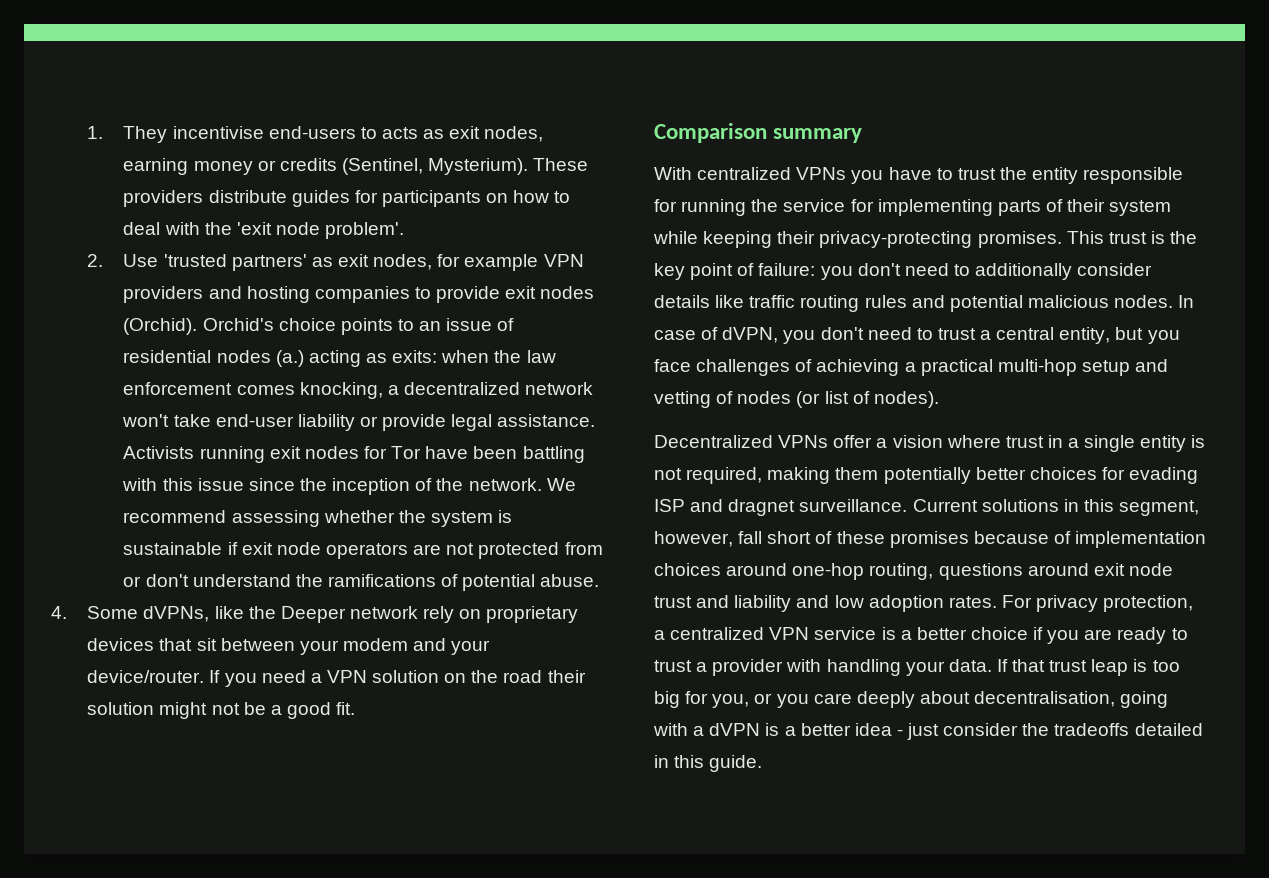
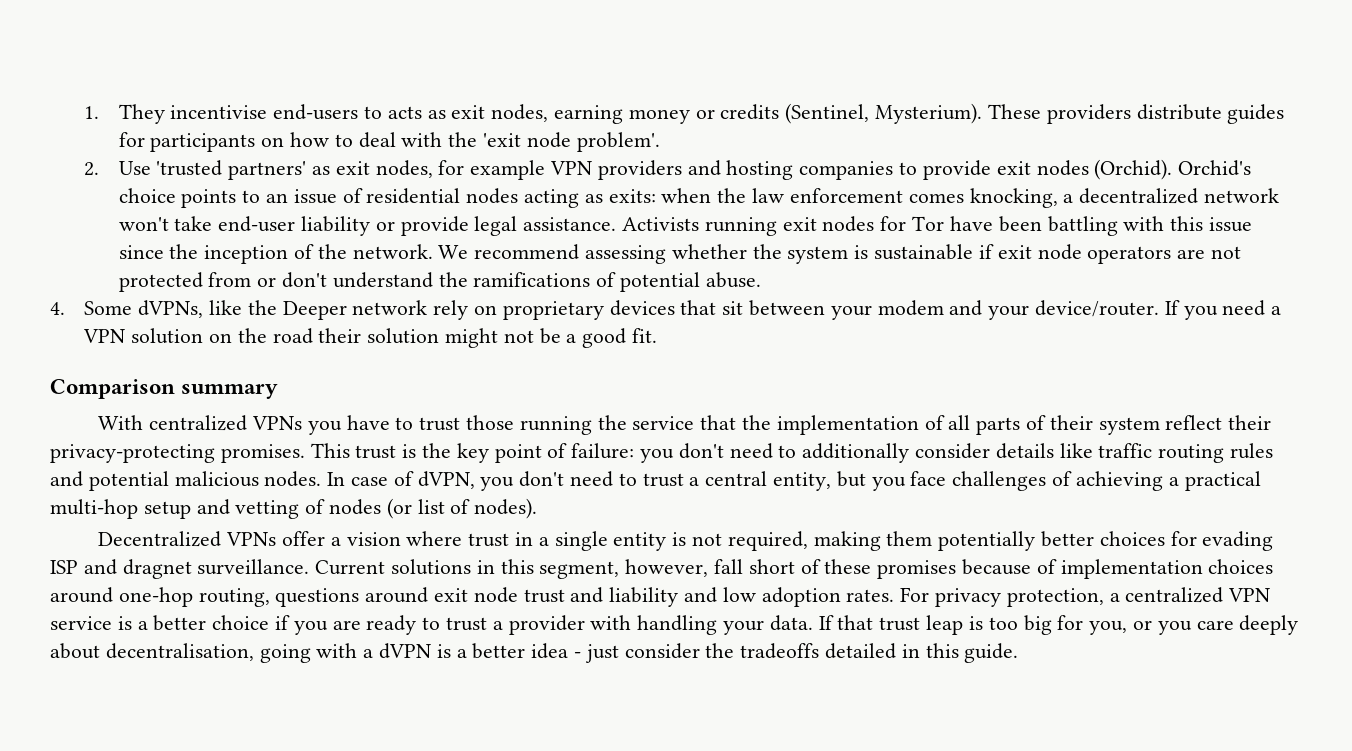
- Orchid's choice points to an issue of residential nodes (a.) acting as exits: when the law enforcement comes knocking, a decentralized network won't take end-user liability or provide legal assistance.
+ Orchid's choice points to an issue of residential nodes acting as exits: when the law enforcement comes knocking, a decentralized network won't take end-user liability or provide legal assistance.
- With centralized VPNs you have to trust the entity responsible for running the service for implementing parts of their system while keeping their privacy-protecting promises.
+ With centralized VPNs you have to trust those running the service that the implementation of all parts of their system reflect their privacy-protecting promises.

